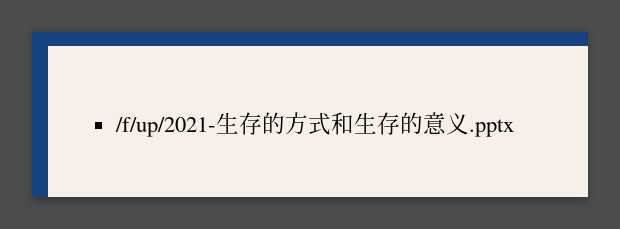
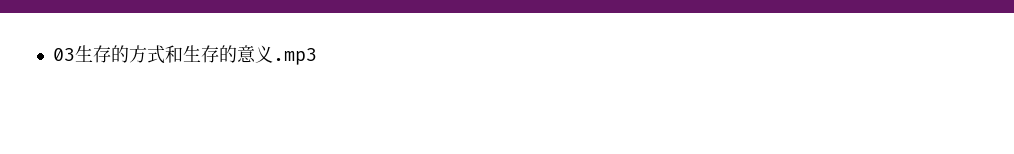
- /f/up/2021-生存的方式和生存的意义.pptx
+ 03生存的方式和生存的意义.mp3

